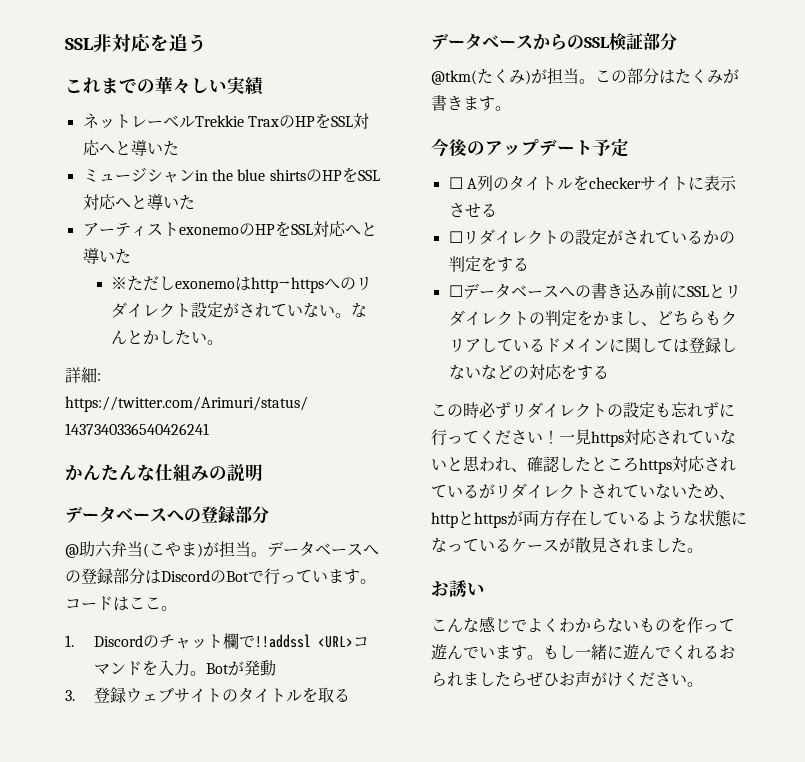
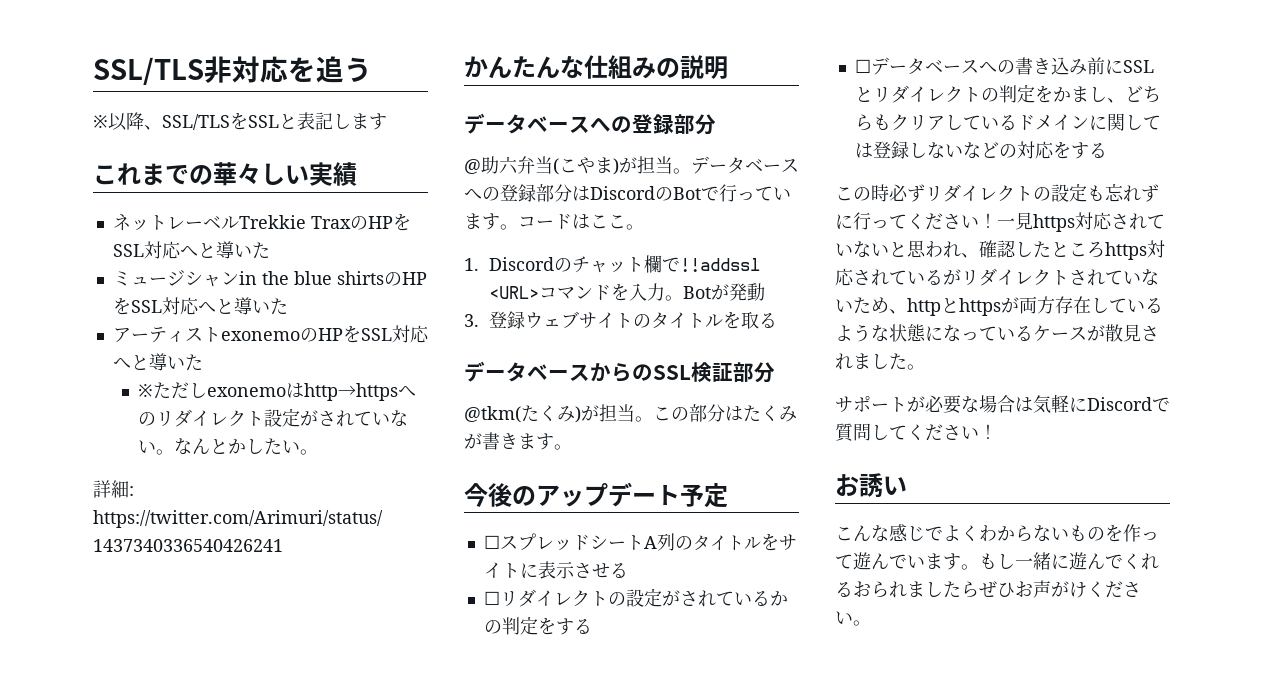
- SSL非対応を追う
+ SSL/TLS非対応を追う
+ ※以降、SSL/TLSをSSLと表記します
- ☐ A列のタイトルをcheckerサイトに表示させる
+ ☐スプレッドシートA列のタイトルをサイトに表示させる
+ サポートが必要な場合は気軽にDiscordで質問してください！

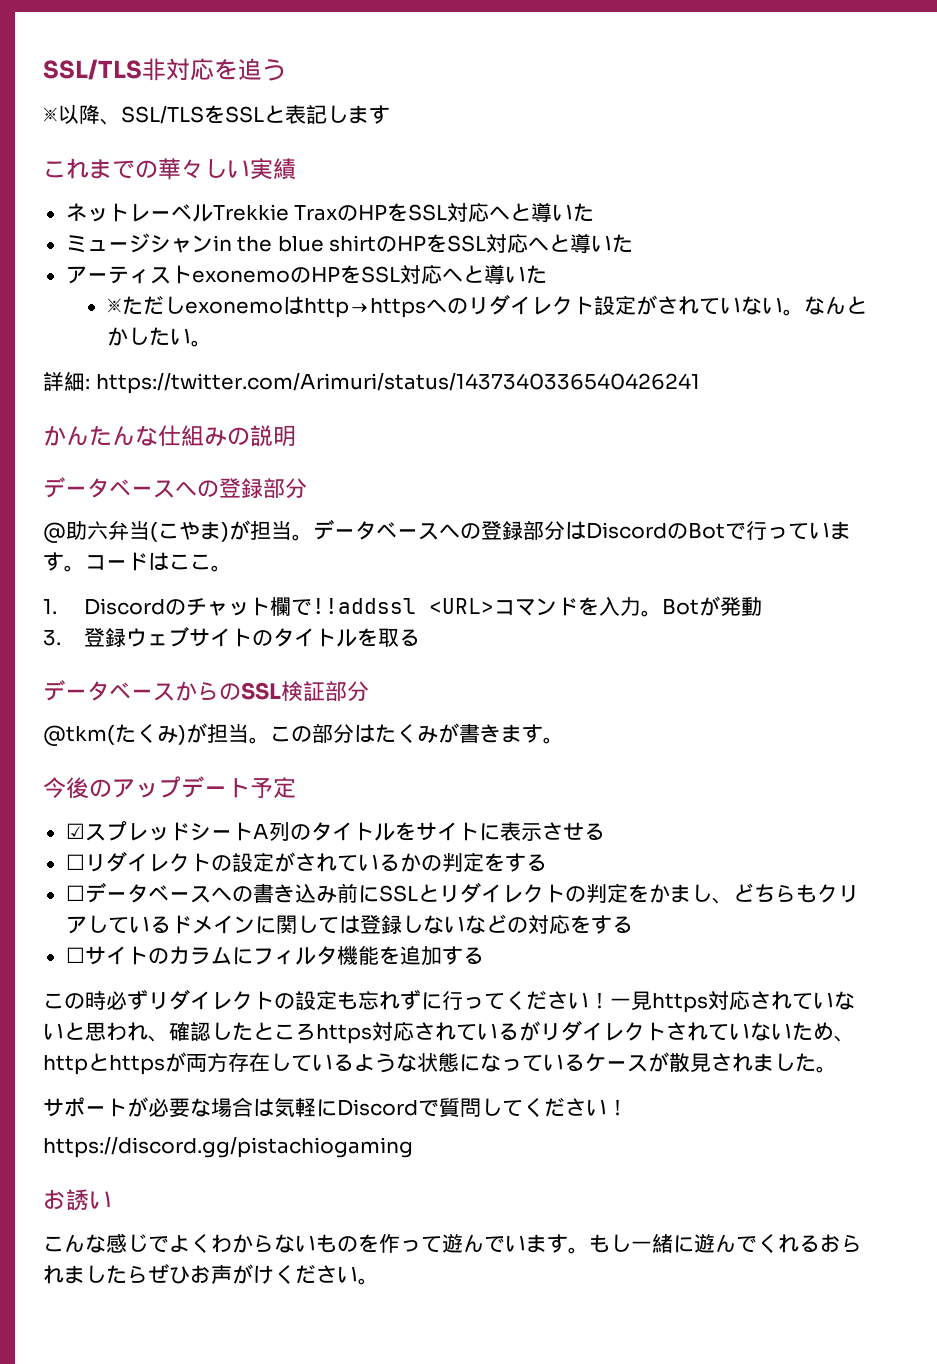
- ミュージシャンin the blue shirtsのHPをSSL対応へと導いた
+ ミュージシャンin the blue shirtのHPをSSL対応へと導いた
- ☐スプレッドシートA列のタイトルをサイトに表示させる
+ ☑スプレッドシートA列のタイトルをサイトに表示させる
+ ☐サイトのカラムにフィルタ機能を追加する
+ https://discord.gg/pistachiogaming

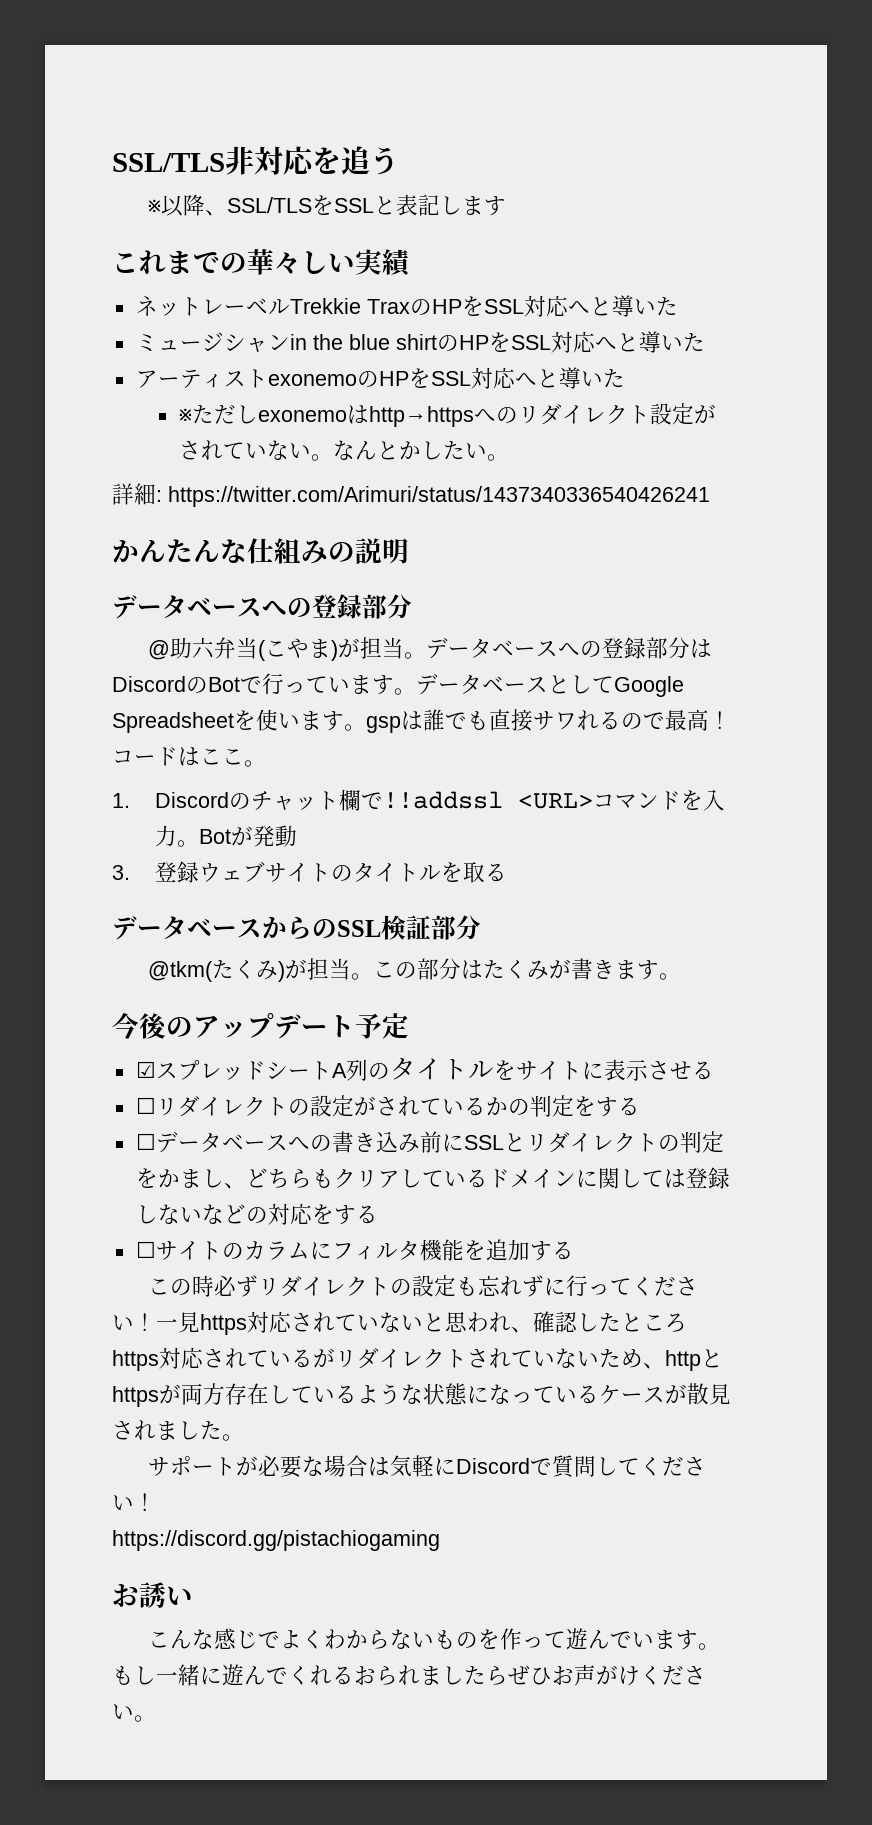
+ データベースとしてGoogle Spreadsheetを使います。gspは誰でも直接サワれるので最高！

